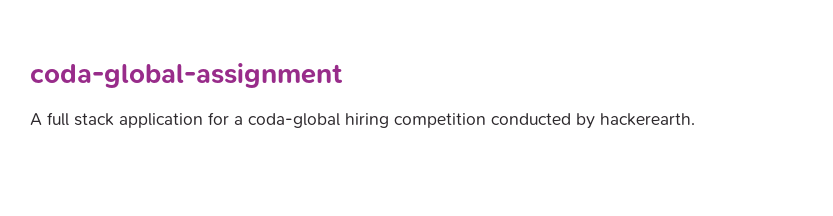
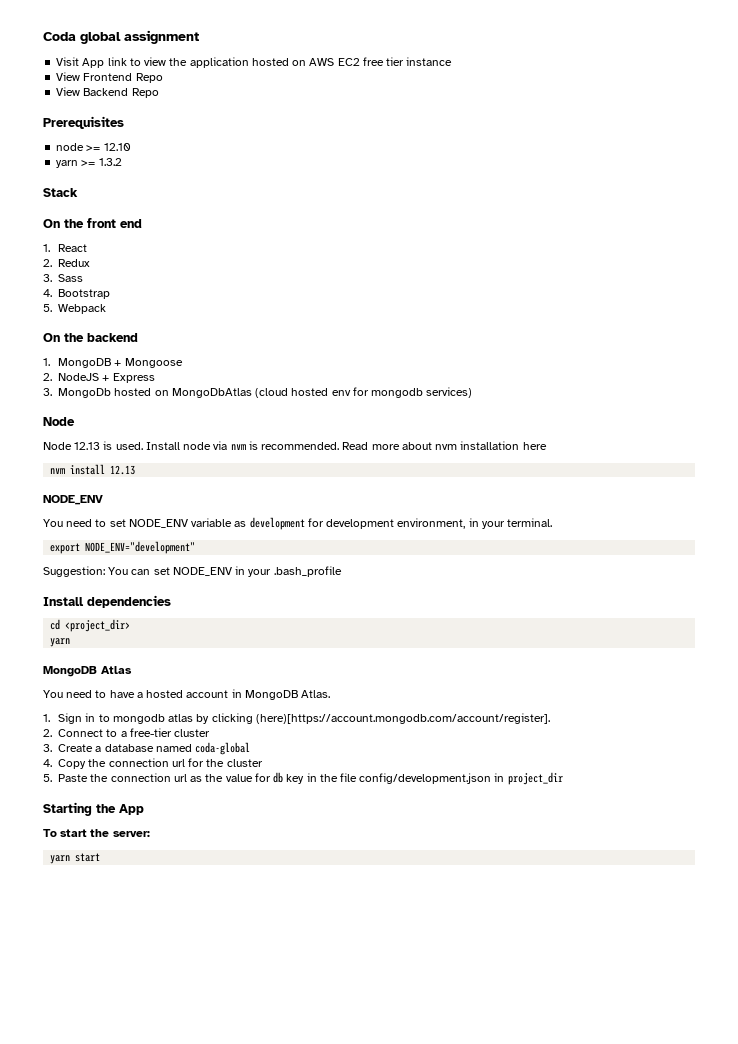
- coda-global-assignment
- A full stack application for a coda-global hiring competition conducted by hackerearth.
+ Coda global assignment
+ Visit App link to view the application hosted on AWS EC2 free tier instance
+ View Frontend Repo
+ View Backend Repo
+ Prerequisites
+ node >= 12.10
+ yarn >= 1.3.2
+ Stack
+ On the front end
+ 1. React
+ 2. Redux
+ 3. Sass
+ 4. Bootstrap
+ 5. Webpack
+ On the backend
+ 1. MongoDB + Mongoose
+ 2. NodeJS + Express
+ 3. MongoDb hosted on MongoDbAtlas (cloud hosted env for mongodb services)
+ Node
+ Node 12.13 is used. Install node via nvm is recommended. Read more about nvm installation here
+ nvm install 12.13
+ NODE_ENV
+ You need to set NODE_ENV variable as development for development environment, in your terminal.
+ export NODE_ENV="development"
+ Suggestion: You can set NODE_ENV in your .bash_profile
+ Install dependencies
+ cd <project_dir>
+ yarn
+ MongoDB Atlas
+ You need to have a hosted account in MongoDB Atlas.
+ 1. Sign in to mongodb atlas by clicking (here)[https://account.mongodb.com/account/register].
+ 2. Connect to a free-tier cluster
+ 3. Create a database named coda-global
+ 4. Copy the connection url for the cluster
+ 5. Paste the connection url as the value for db key in the file config/development.json in project_dir
+ Starting the App
+ To start the server:
+ yarn start

